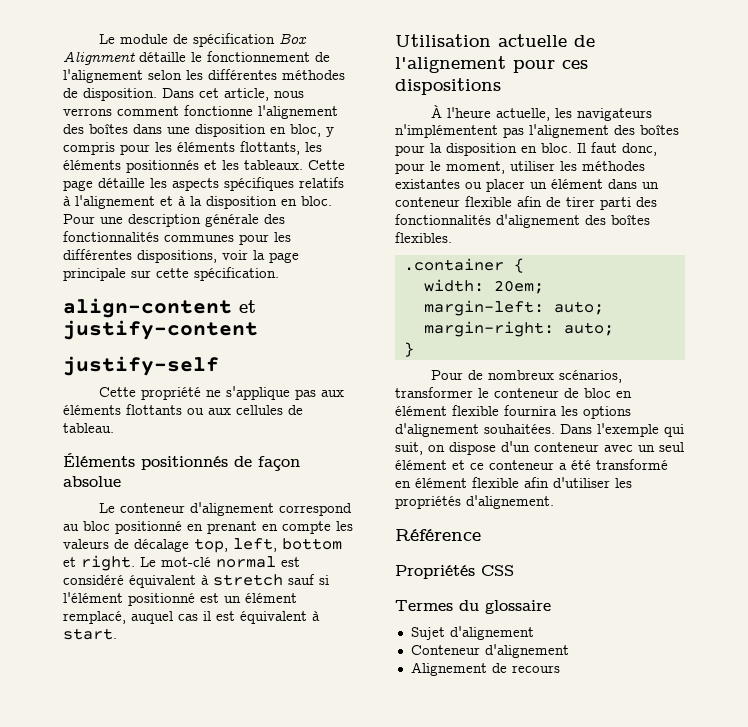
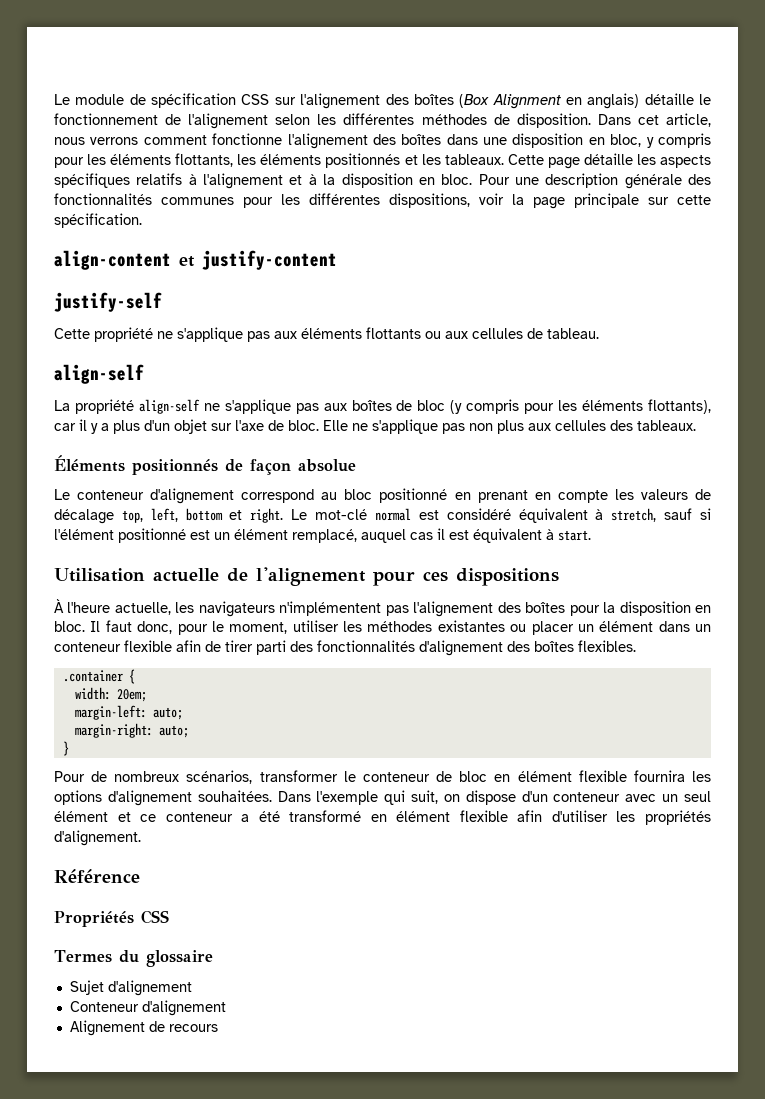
- Le module de spécification Box Alignment détaille le fonctionnement de l'alignement selon les différentes méthodes de disposition.
+ Le module de spécification CSS sur l'alignement des boîtes (Box Alignment en anglais) détaille le fonctionnement de l'alignement selon les différentes méthodes de disposition.
  Cette propriété ne s'applique pas aux éléments flottants ou aux cellules de tableau.
+ align-self
+ La propriété align-self ne s'applique pas aux boîtes de bloc (y compris pour les éléments flottants), car il y a plus d'un objet sur l'axe de bloc. Elle ne s'applique pas non plus aux cellules des tableaux.
- Le mot-clé normal est considéré équivalent à stretch sauf si l'élément positionné est un élément remplacé, auquel cas il est équivalent à start.
+ Le mot-clé normal est considéré équivalent à stretch, sauf si l'élément positionné est un élément remplacé, auquel cas il est équivalent à start.

